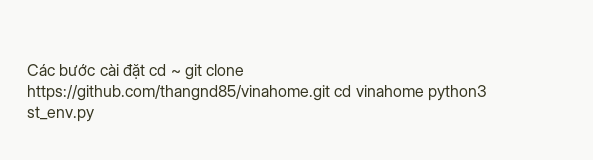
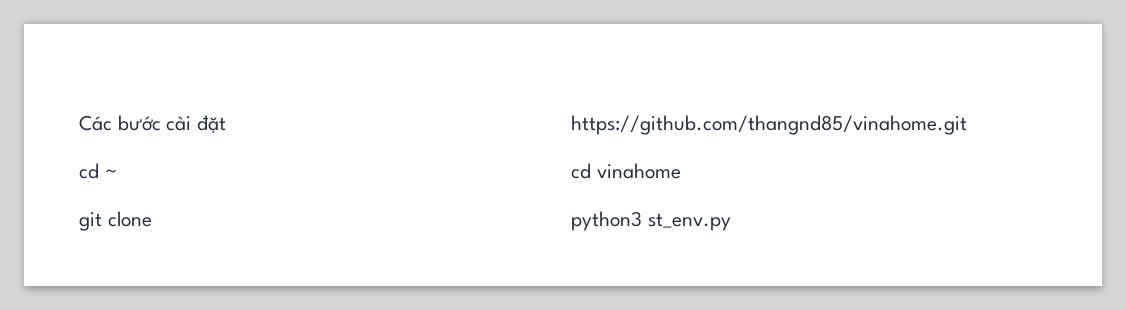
- Các bước cài đặt cd ~ git clone https://github.com/thangnd85/vinahome.git cd vinahome python3 st_env.py
+ Các bước cài đặt
+ cd ~
+ git clone https://github.com/thangnd85/vinahome.git
+ cd vinahome
+ python3 st_env.py

